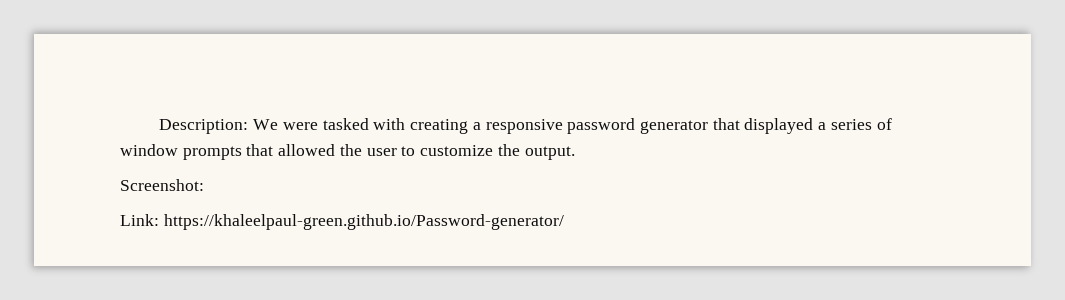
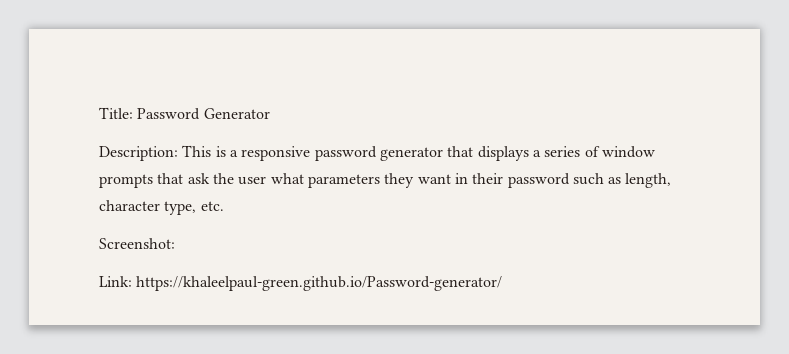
- Description: We were tasked with creating a responsive password generator that displayed a series of window prompts that allowed the user to customize the output.
+ Title: Password Generator
+ Description: This is a responsive password generator that displays a series of window prompts that ask the user what parameters they want in their password such as length, character type, etc.

